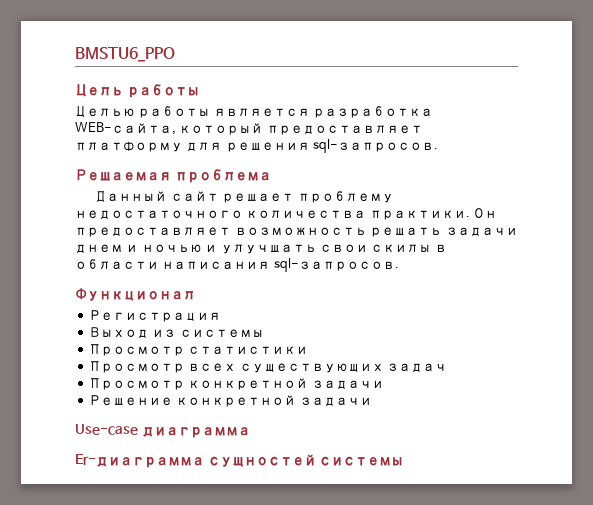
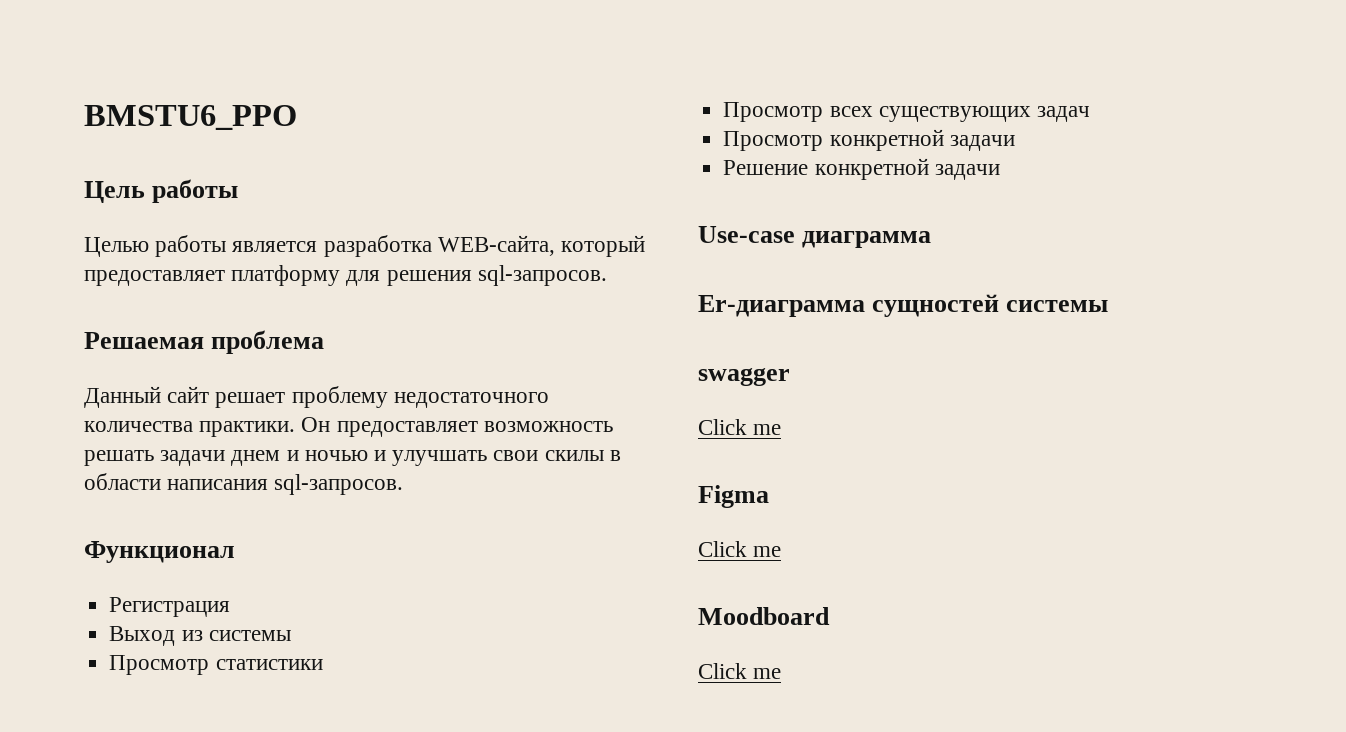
+ swagger
+ Click me
+ Figma
+ Click me
+ Moodboard
+ Click me

